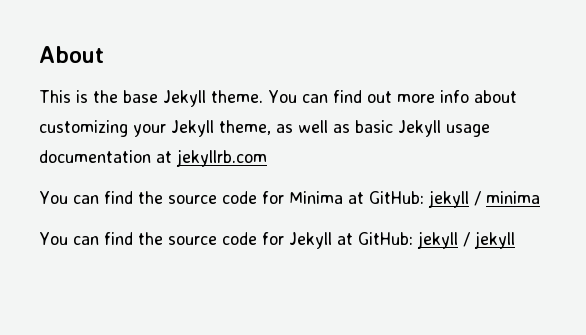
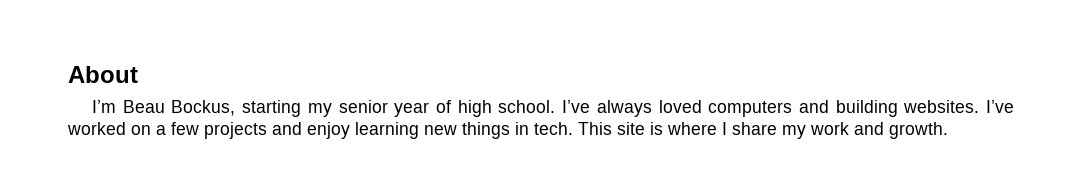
- This is the base Jekyll theme. You can find out more info about customizing your Jekyll theme, as well as basic Jekyll usage documentation at jekyllrb.com
- You can find the source code for Minima at GitHub: jekyll / minima
- You can find the source code for Jekyll at GitHub: jekyll / jekyll
+ I’m Beau Bockus, starting my senior year of high school. I’ve always loved computers and building websites. I’ve worked on a few projects and enjoy learning new things in tech. This site is where I share my work and growth.

